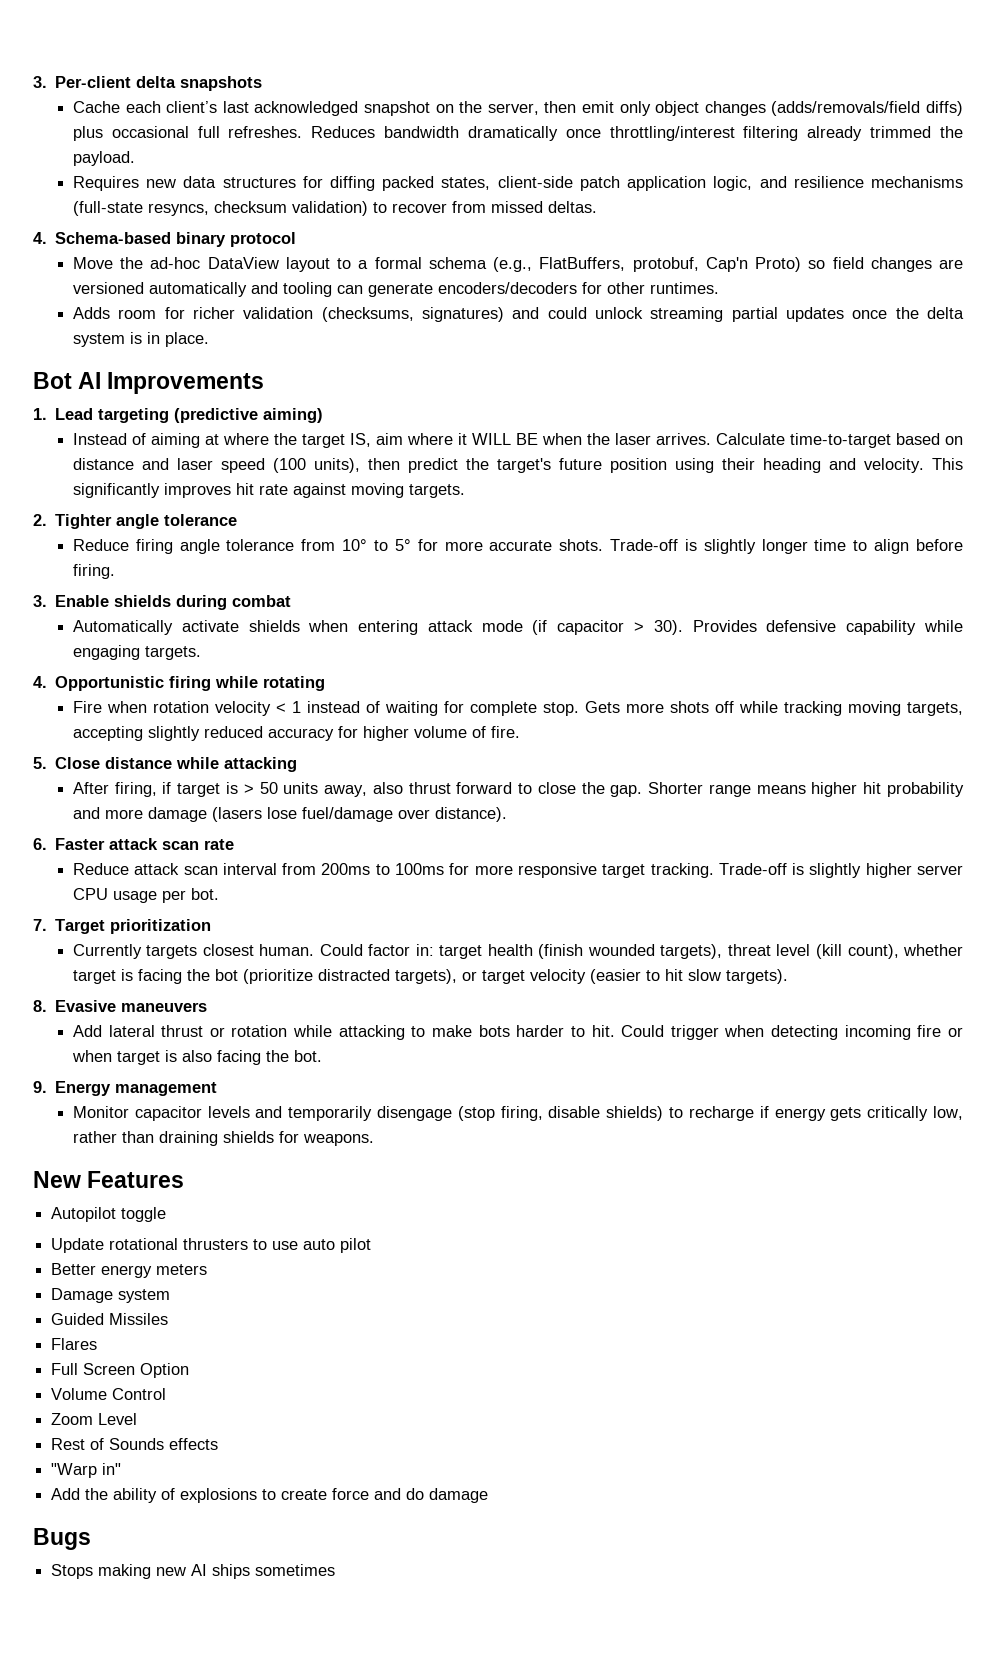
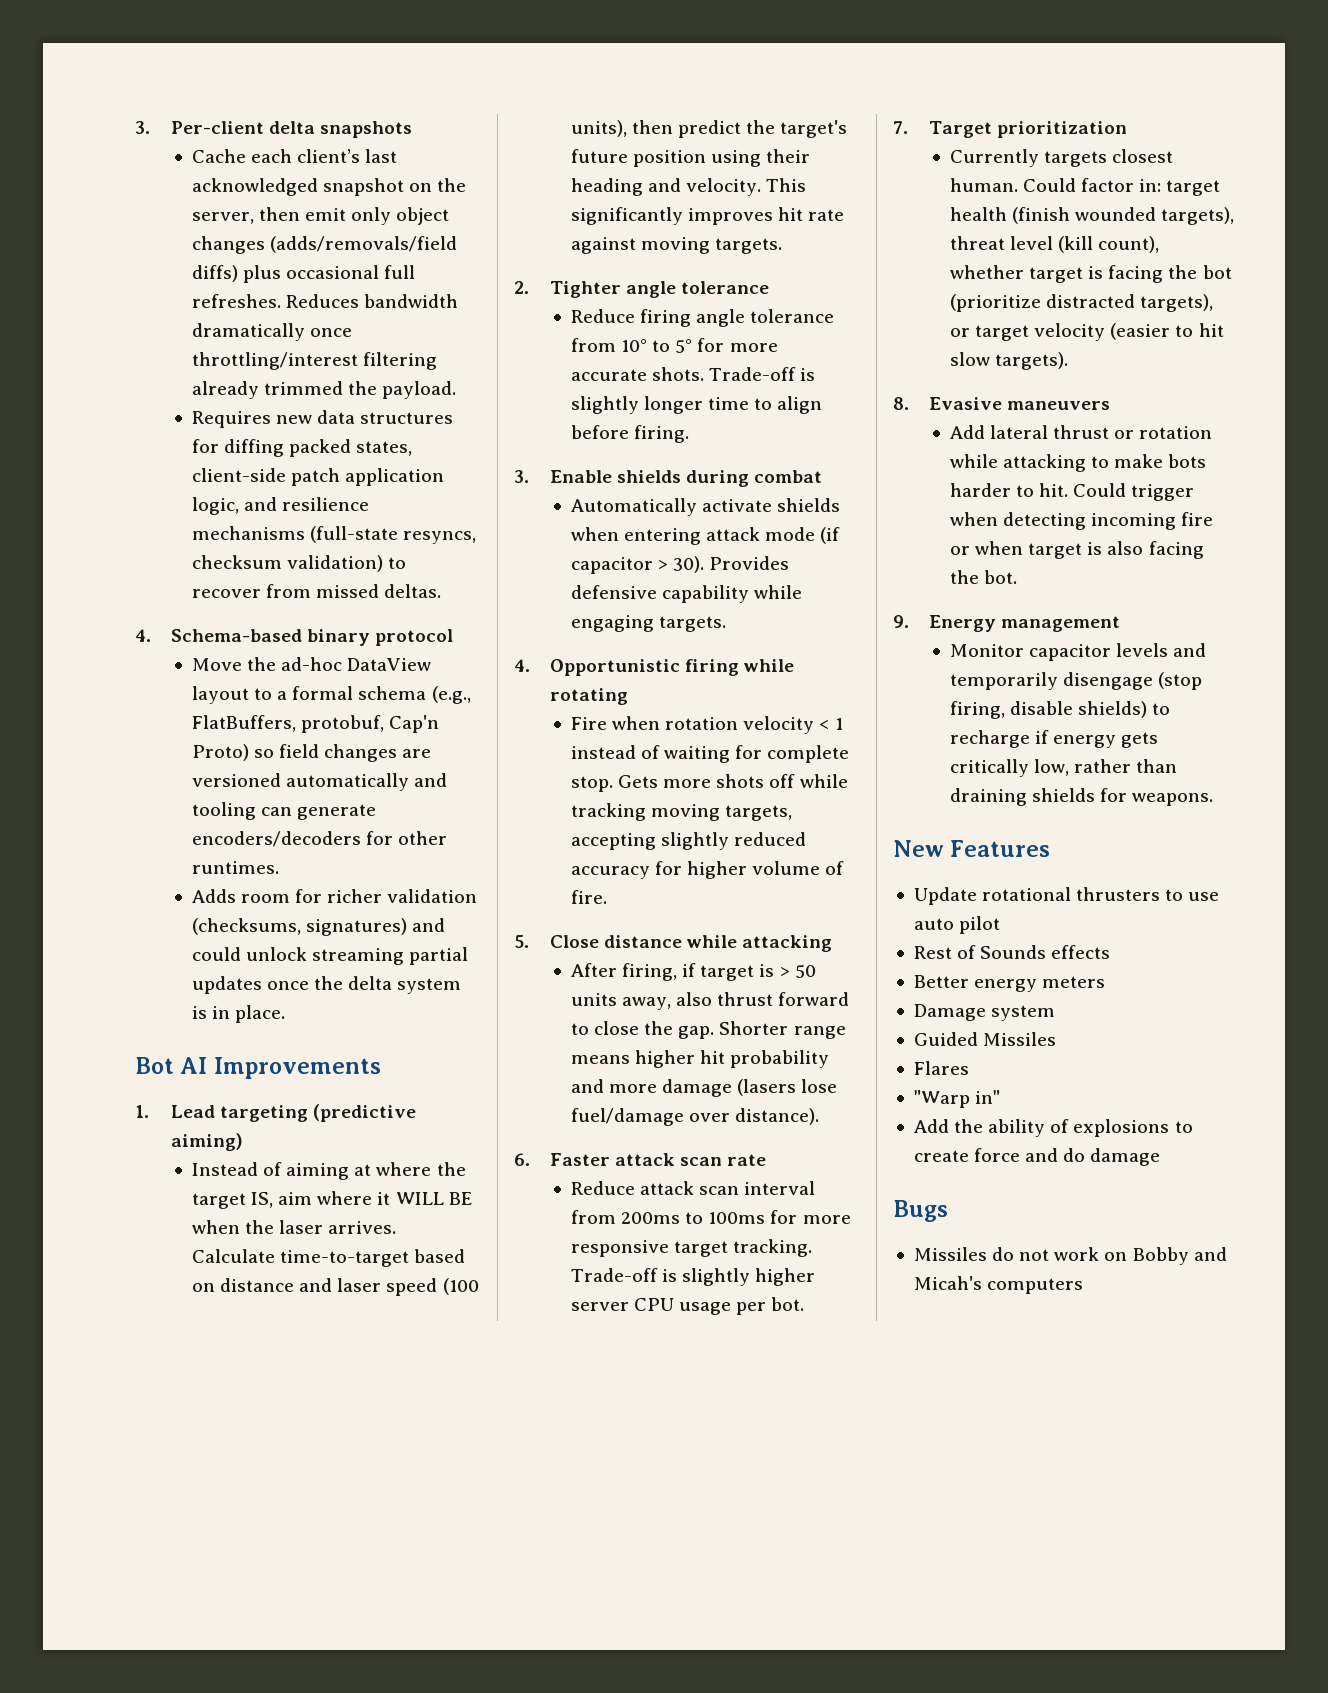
- Autopilot toggle
+ Rest of Sounds effects
- Full Screen Option
- Volume Control
- Zoom Level
- Rest of Sounds effects
- Stops making new AI ships sometimes
+ Missiles do not work on Bobby and Micah's computers

